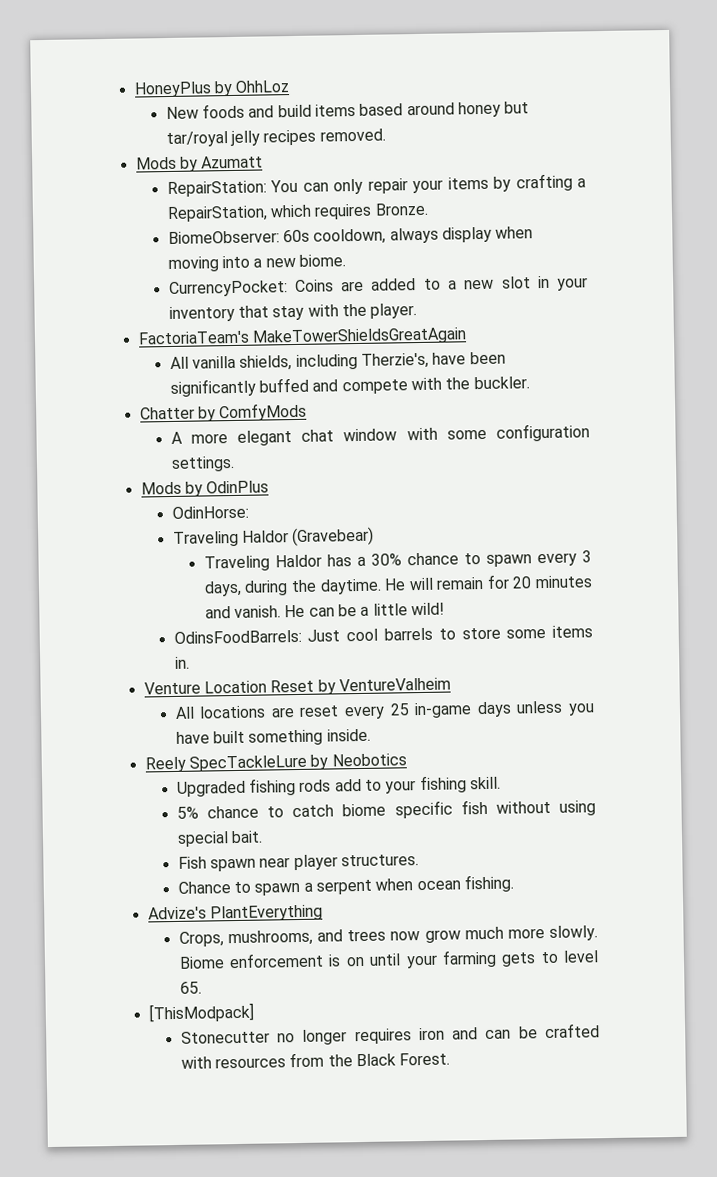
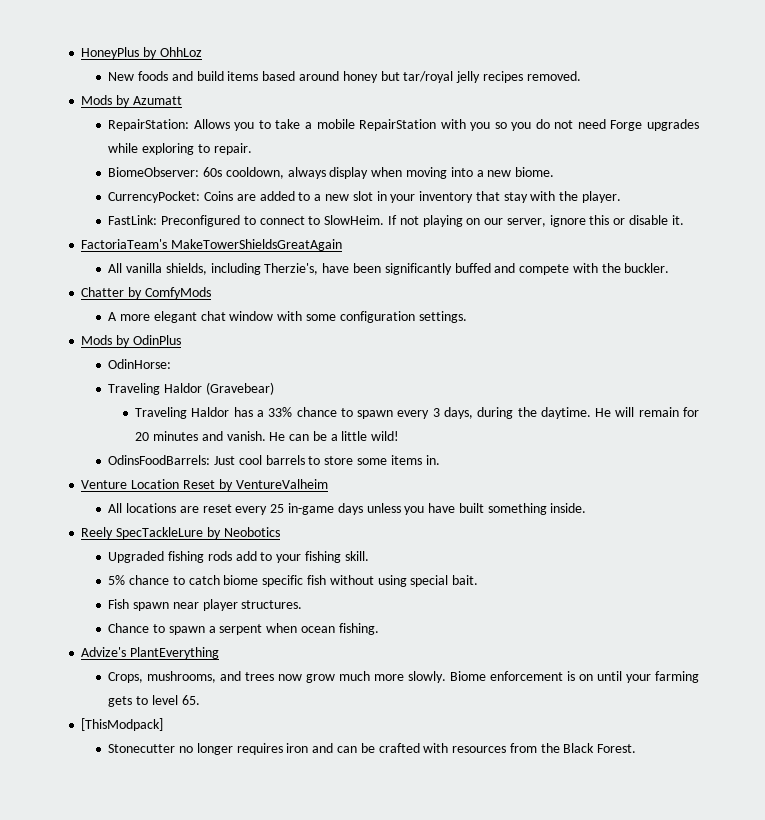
- RepairStation: You can only repair your items by crafting a RepairStation, which requires Bronze.
+ RepairStation: Allows you to take a mobile RepairStation with you so you do not need Forge upgrades while exploring to repair.
+ FastLink: Preconfigured to connect to SlowHeim. If not playing on our server, ignore this or disable it.
- Traveling Haldor has a 30% chance to spawn every 3 days, during the daytime.
+ Traveling Haldor has a 33% chance to spawn every 3 days, during the daytime.

